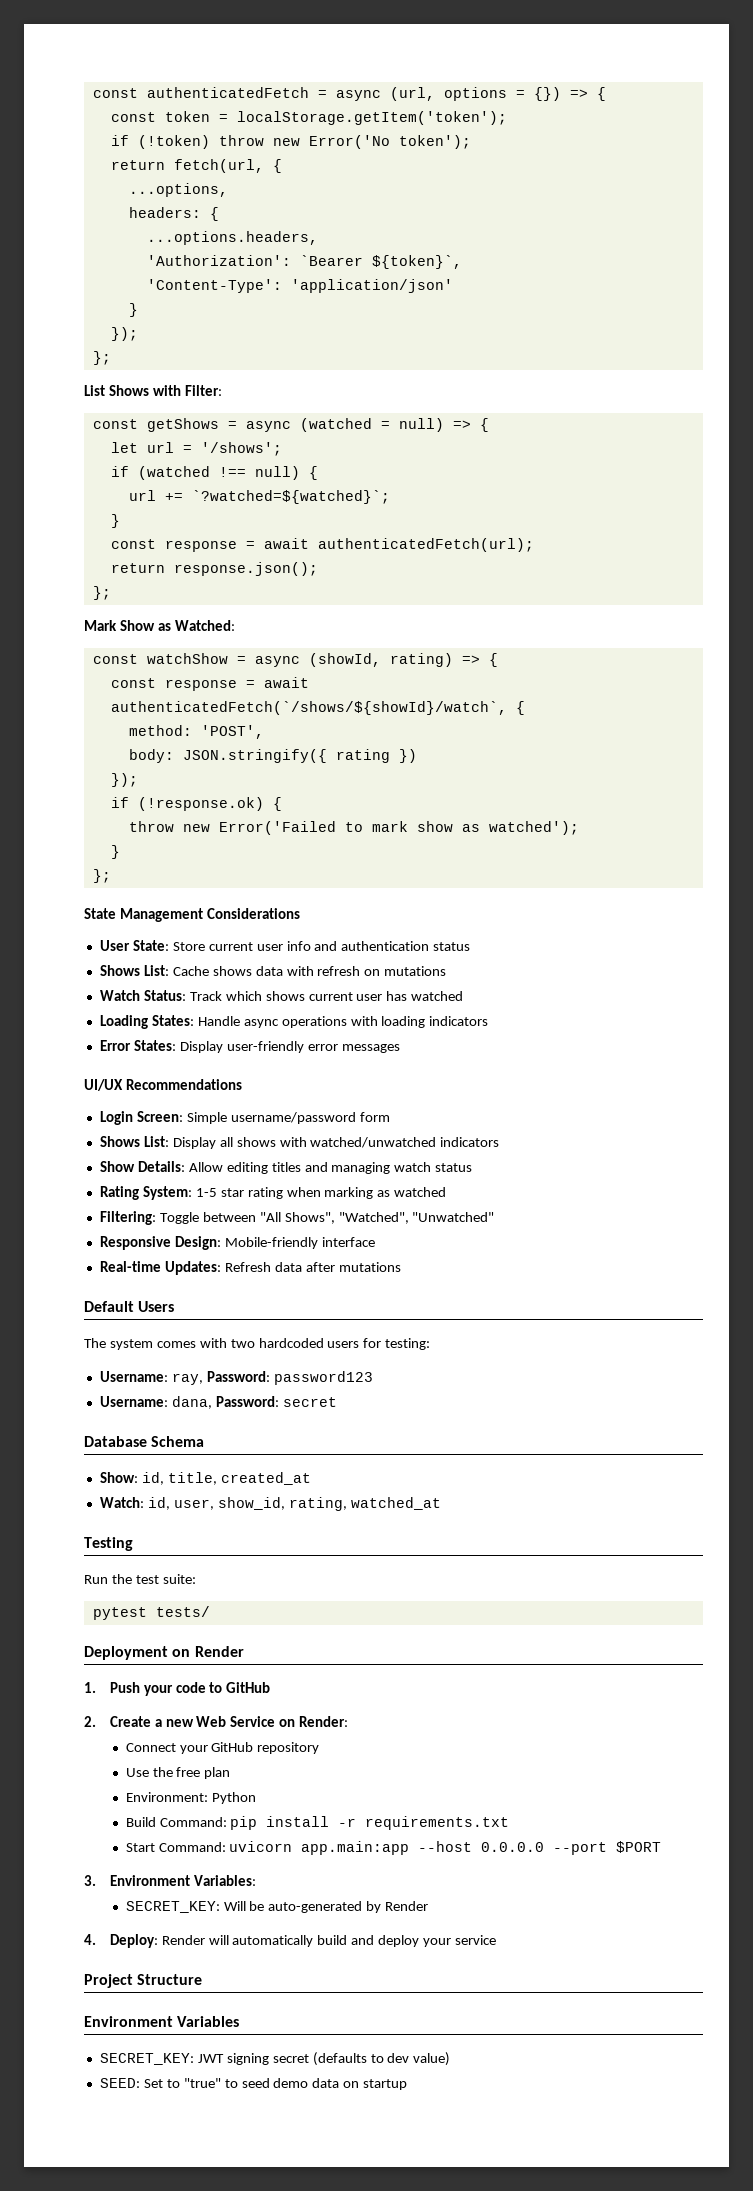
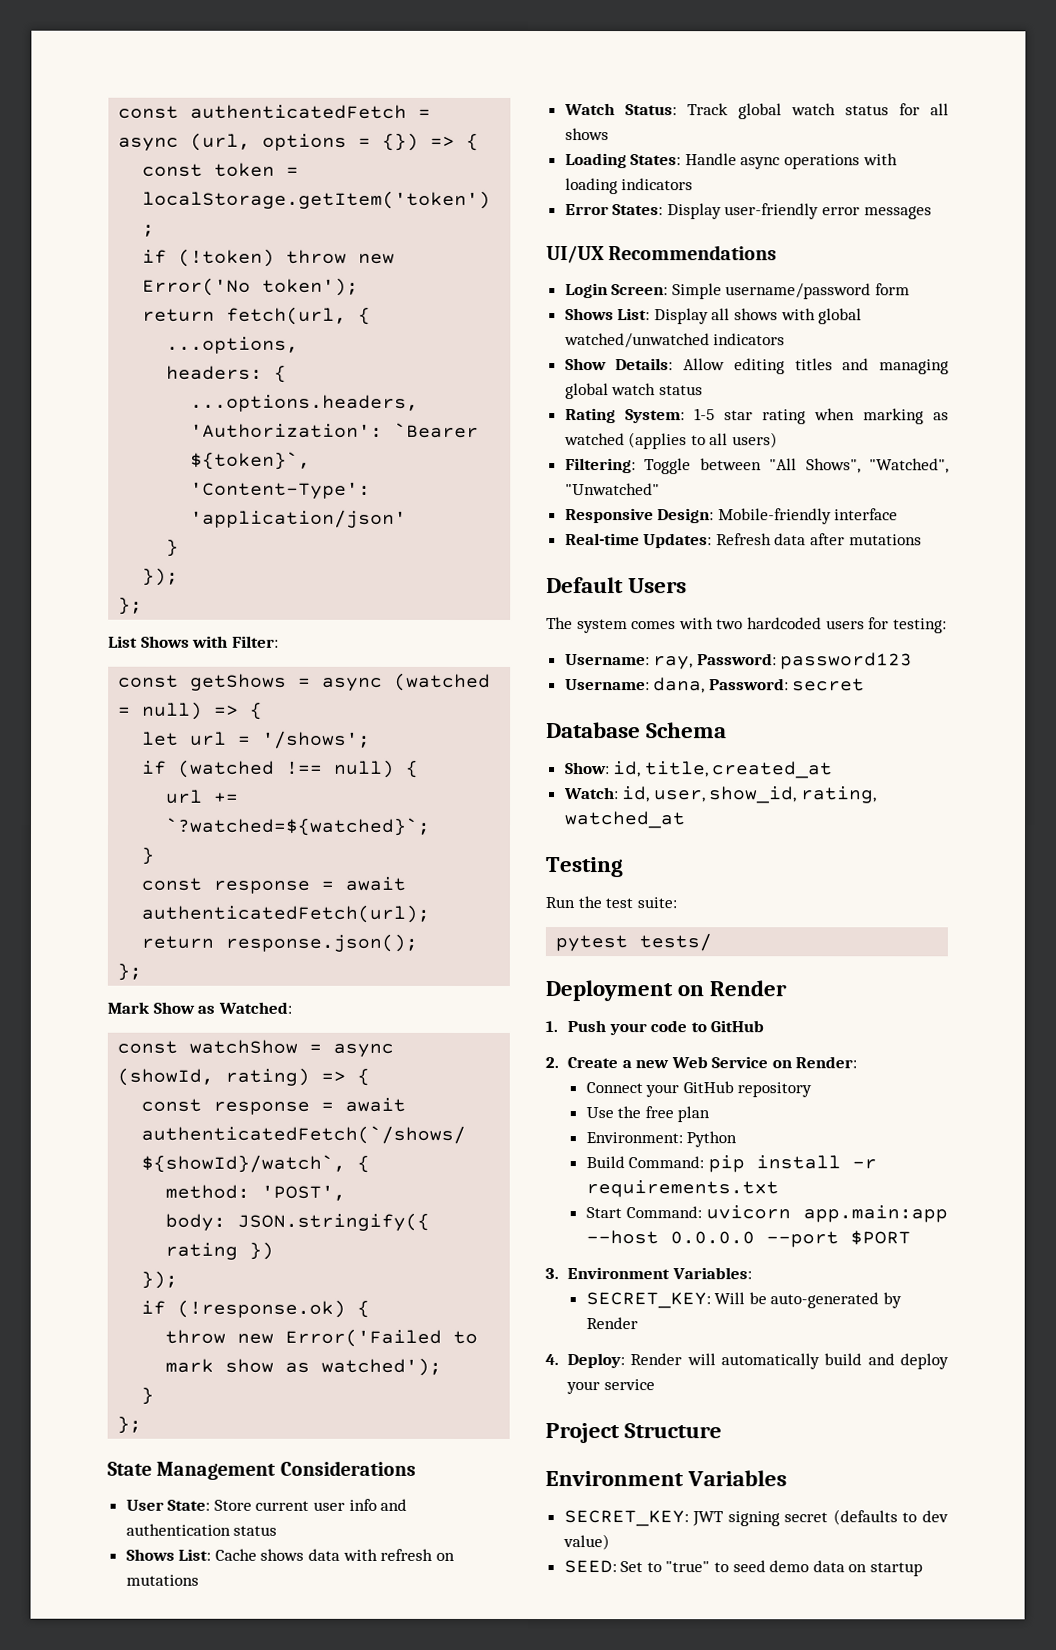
- Watch Status: Track which shows current user has watched
+ Watch Status: Track global watch status for all shows
- Shows List: Display all shows with watched/unwatched indicators
+ Shows List: Display all shows with global watched/unwatched indicators
- Show Details: Allow editing titles and managing watch status
+ Show Details: Allow editing titles and managing global watch status
- Rating System: 1-5 star rating when marking as watched
+ Rating System: 1-5 star rating when marking as watched (applies to all users)

